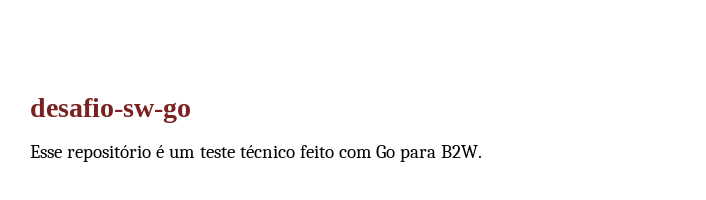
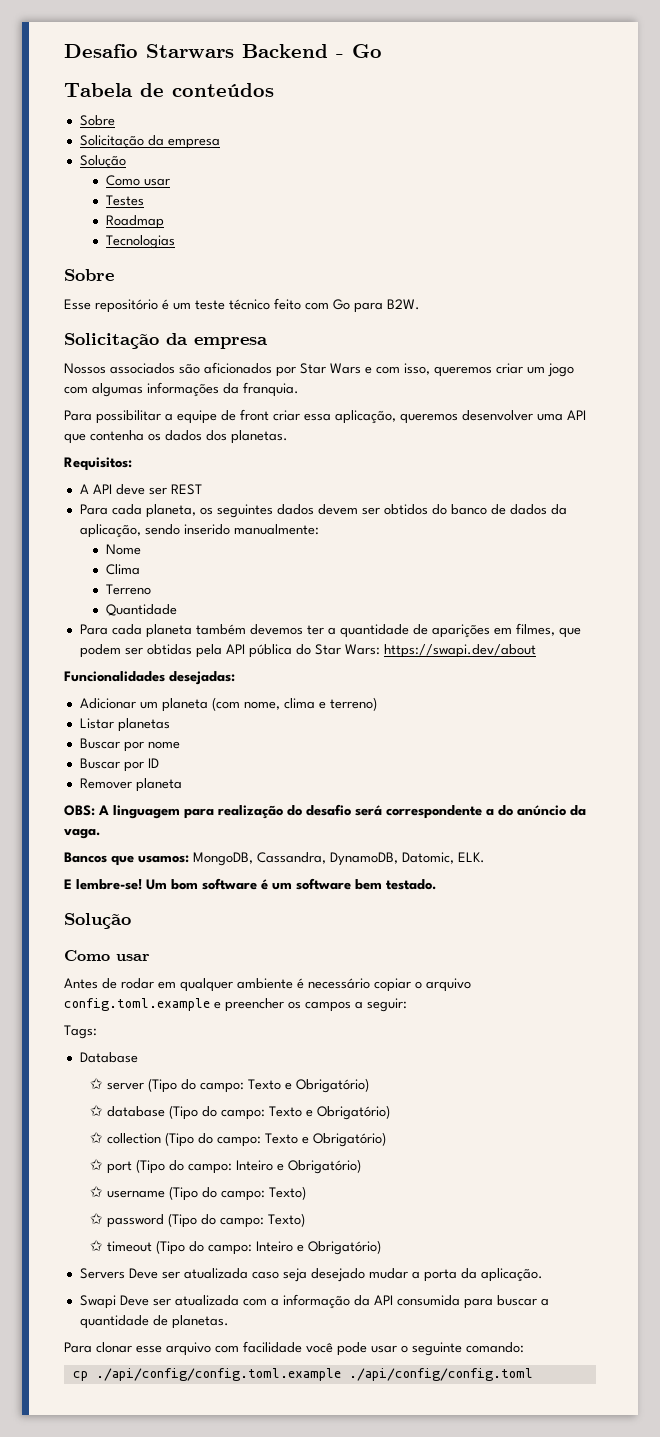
- desafio-sw-go
+ Desafio Starwars Backend - Go
+ Tabela de conteúdos
+ Sobre
+ Solicitação da empresa
+ Solução
+ Como usar
+ Testes
+ Roadmap
+ Tecnologias
+ Sobre
  Esse repositório é um teste técnico feito com Go para B2W.
+ Solicitação da empresa
+ Nossos associados são aficionados por Star Wars e com isso, queremos criar um jogo com algumas informações da franquia.
+ Para possibilitar a equipe de front criar essa aplicação, queremos desenvolver uma API que contenha os dados dos planetas.
+ Requisitos:
+ A API deve ser REST
+ Para cada planeta, os seguintes dados devem ser obtidos do banco de dados da aplicação, sendo inserido manualmente:
+ Nome
+ Clima
+ Terreno
+ Quantidade
+ Para cada planeta também devemos ter a quantidade de aparições em filmes, que podem ser obtidas pela API pública do Star Wars: https://swapi.dev/about
+ Funcionalidades desejadas:
+ Adicionar um planeta (com nome, clima e terreno)
+ Listar planetas
+ Buscar por nome
+ Buscar por ID
+ Remover planeta
+ OBS: A linguagem para realização do desafio será correspondente a do anúncio da vaga.
+ Bancos que usamos: MongoDB, Cassandra, DynamoDB, Datomic, ELK.
+ E lembre-se! Um bom software é um software bem testado.
+ Solução
+ Como usar
+ Antes de rodar em qualquer ambiente é necessário copiar o arquivo config.toml.example e preencher os campos a seguir:
+ Tags:
+ Database
+ ✩ server (Tipo do campo: Texto e Obrigatório)
+ ✩ database (Tipo do campo: Texto e Obrigatório)
+ ✩ collection (Tipo do campo: Texto e Obrigatório)
+ ✩ port (Tipo do campo: Inteiro e Obrigatório)
+ ✩ username (Tipo do campo: Texto)
+ ✩ password (Tipo do campo: Texto)
+ ✩ timeout (Tipo do campo: Inteiro e Obrigatório)
+ Servers Deve ser atualizada caso seja desejado mudar a porta da aplicação.
+ Swapi Deve ser atualizada com a informação da API consumida para buscar a quantidade de planetas.
+ Para clonar esse arquivo com facilidade você pode usar o seguinte comando:
+ cp ./api/config/config.toml.example ./api/config/config.toml

